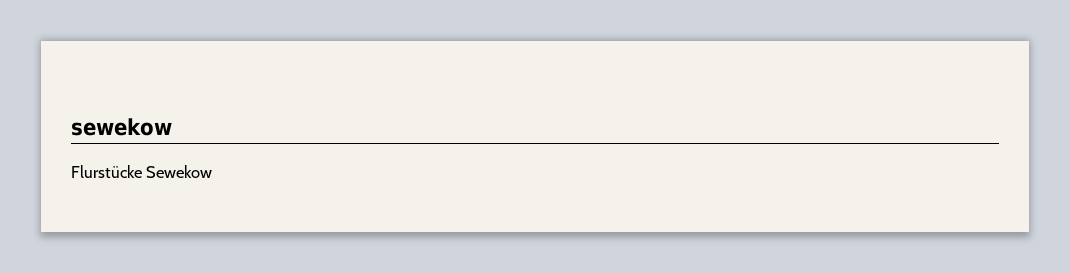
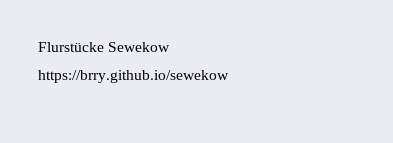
- sewekow
+ https://brry.github.io/sewekow

